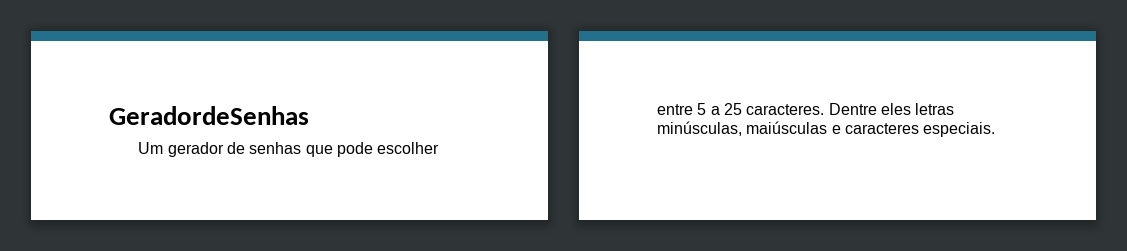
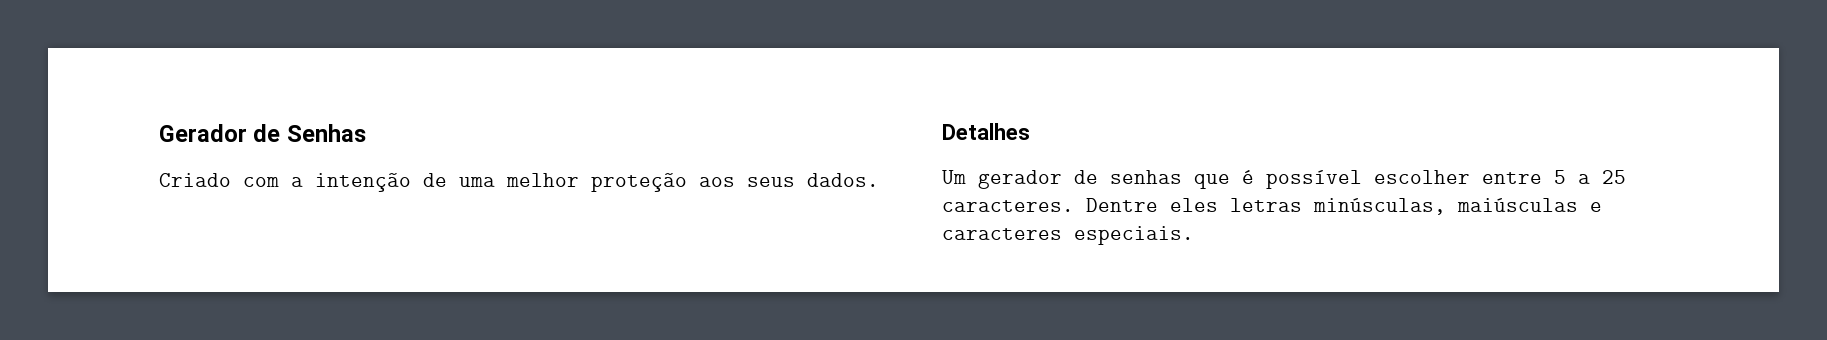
- GeradordeSenhas
+ Gerador de Senhas
+ Criado com a intenção de uma melhor proteção aos seus dados.
+ Detalhes
- Um gerador de senhas que pode escolher entre 5 a 25 caracteres.
+ Um gerador de senhas que é possível escolher entre 5 a 25 caracteres.

